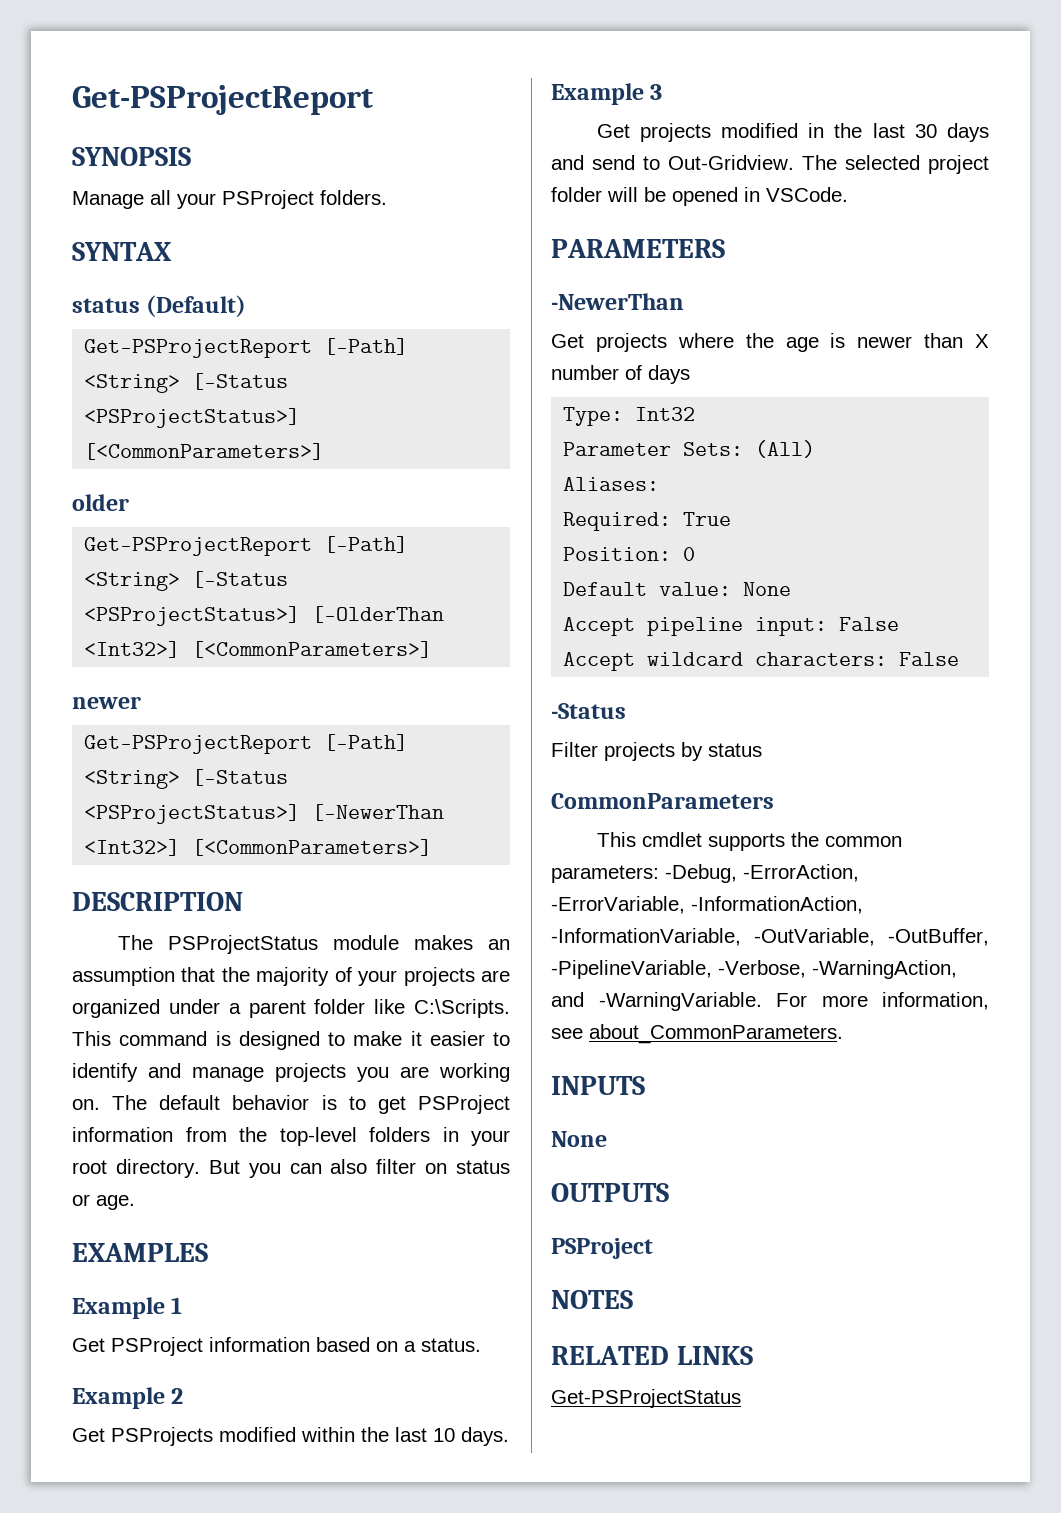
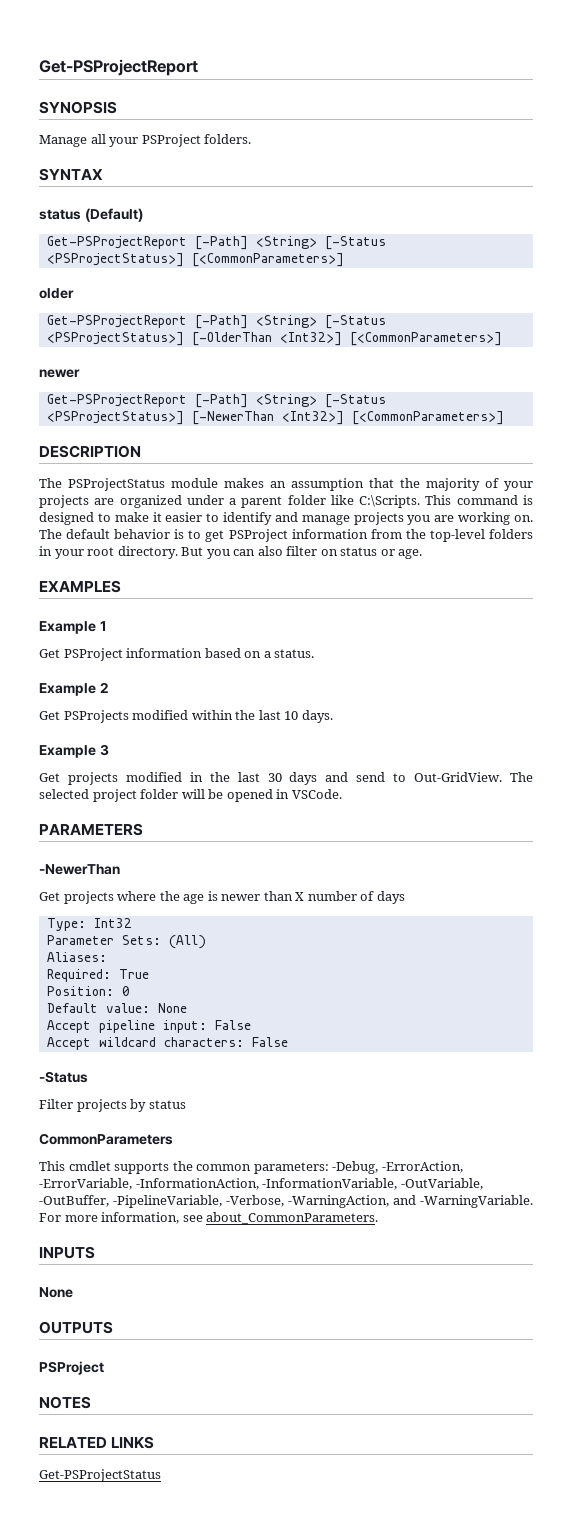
- Get projects modified in the last 30 days and send to Out-Gridview.
+ Get projects modified in the last 30 days and send to Out-GridView.

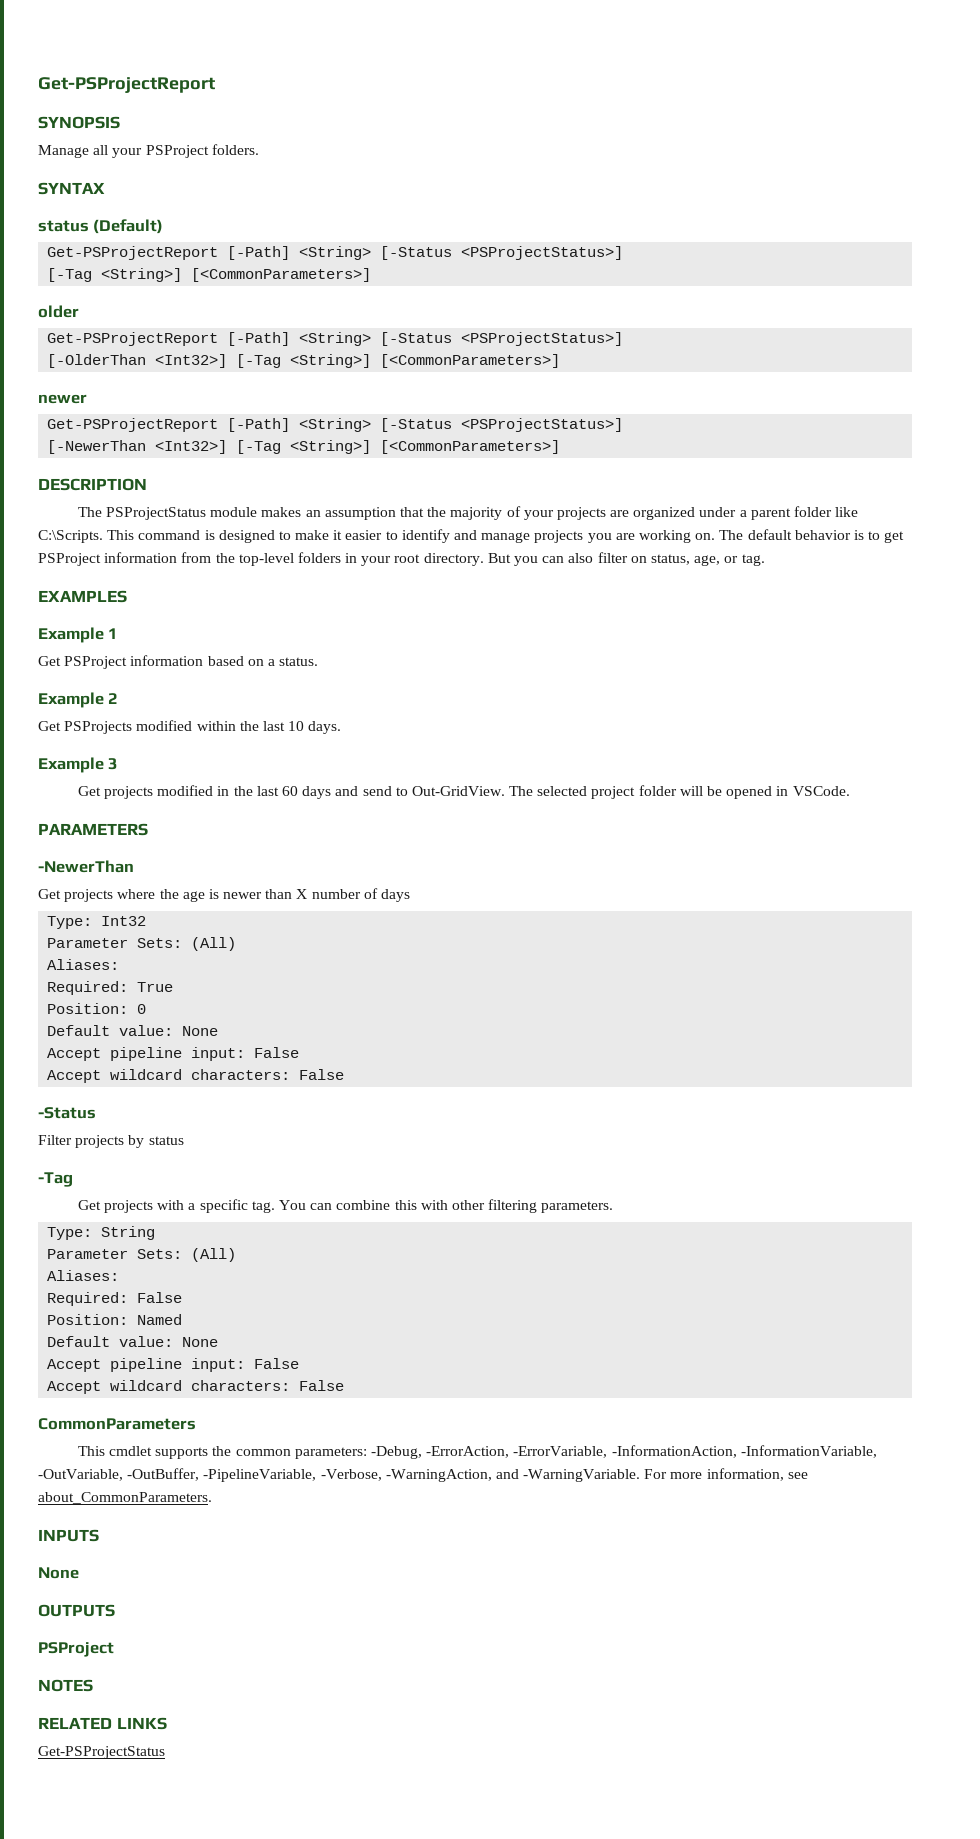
  status (Default)
- Get-PSProjectReport [-Path] <String> [-Status <PSProjectStatus>] [<CommonParameters>]
+ Get-PSProjectReport [-Path] <String> [-Status <PSProjectStatus>]
+ [-Tag <String>] [<CommonParameters>]
  older
- Get-PSProjectReport [-Path] <String> [-Status <PSProjectStatus>] [-OlderThan <Int32>] [<CommonParameters>]
+ Get-PSProjectReport [-Path] <String> [-Status <PSProjectStatus>]
+ [-OlderThan <Int32>] [-Tag <String>] [<CommonParameters>]
  newer
- Get-PSProjectReport [-Path] <String> [-Status <PSProjectStatus>] [-NewerThan <Int32>] [<CommonParameters>]
+ Get-PSProjectReport [-Path] <String> [-Status <PSProjectStatus>]
+ [-NewerThan <Int32>] [-Tag <String>] [<CommonParameters>]
- But you can also filter on status or age.
+ But you can also filter on status, age, or tag.
- Get projects modified in the last 30 days and send to Out-GridView.
+ Get projects modified in the last 60 days and send to Out-GridView.
+ -Tag
+ Get projects with a specific tag. You can combine this with other filtering parameters.
+ Type: String
+ Parameter Sets: (All)
+ Aliases:
+ Required: False
+ Position: Named
+ Default value: None
+ Accept pipeline input: False
+ Accept wildcard characters: False

